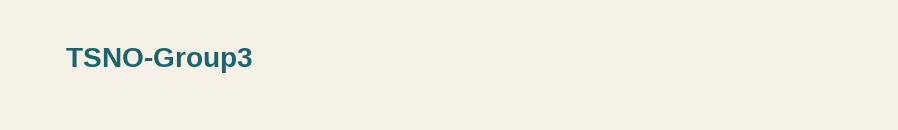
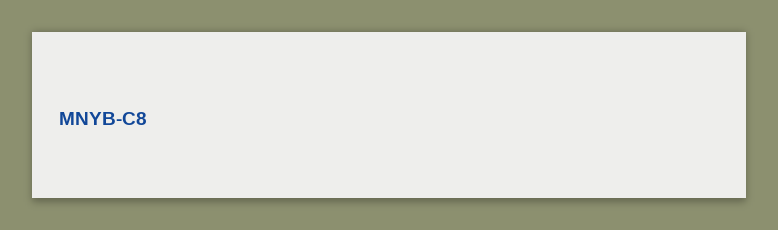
- TSNO-Group3
+ MNYB-C8

